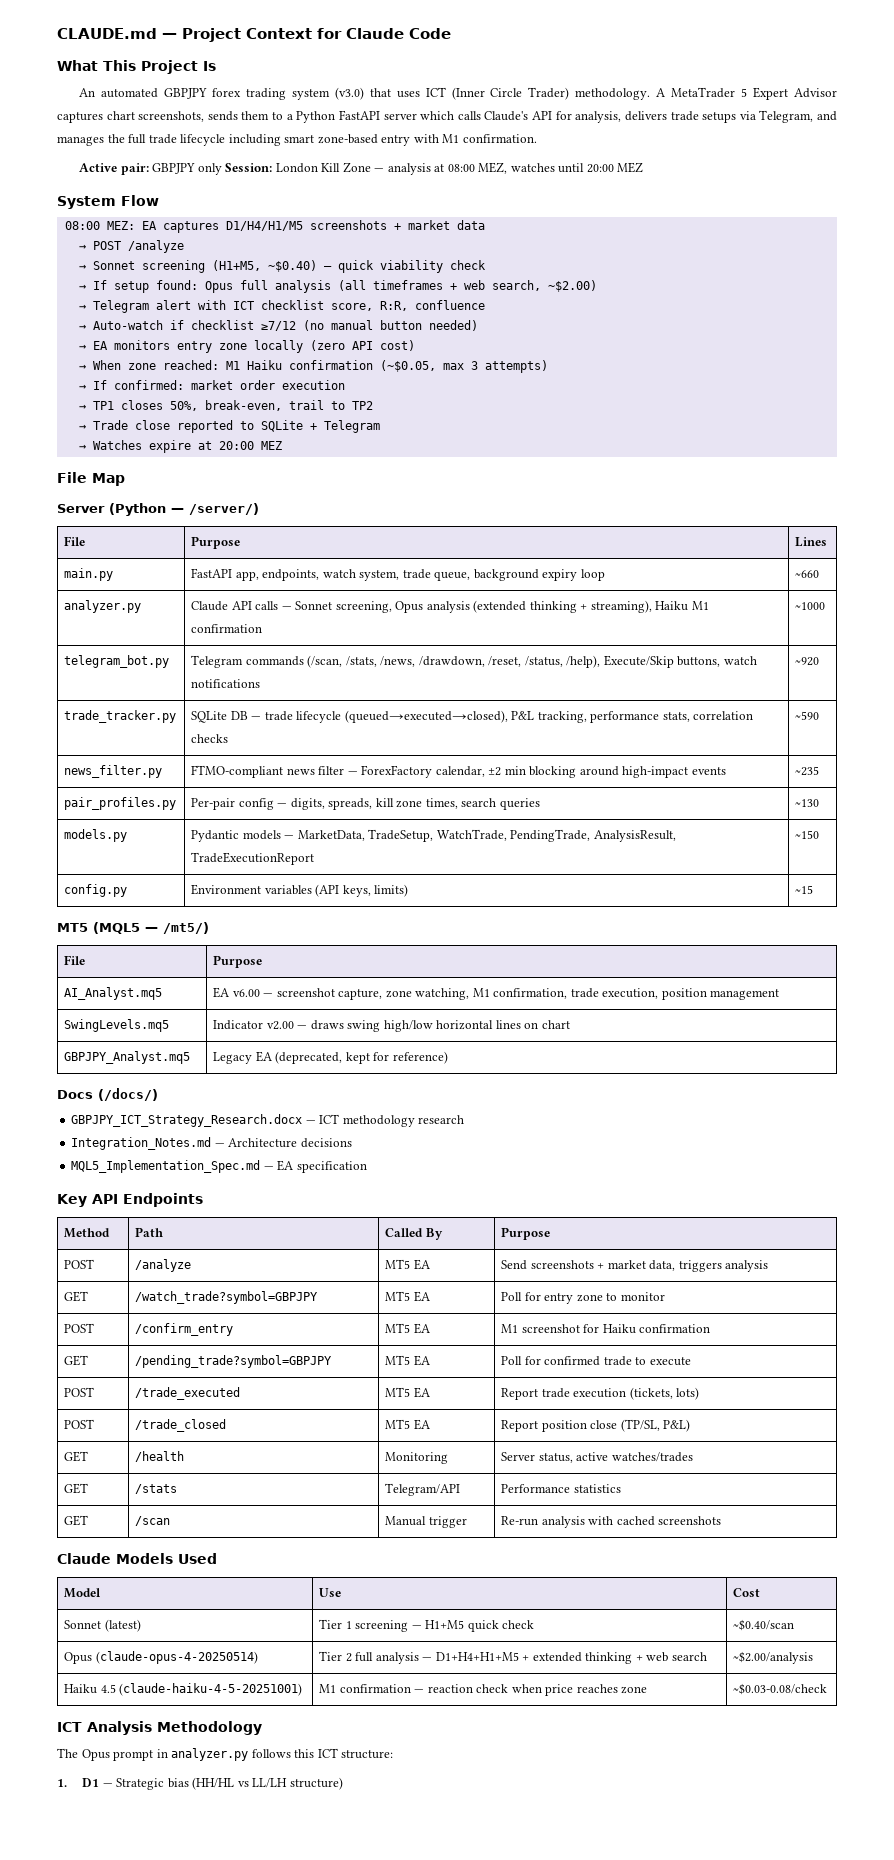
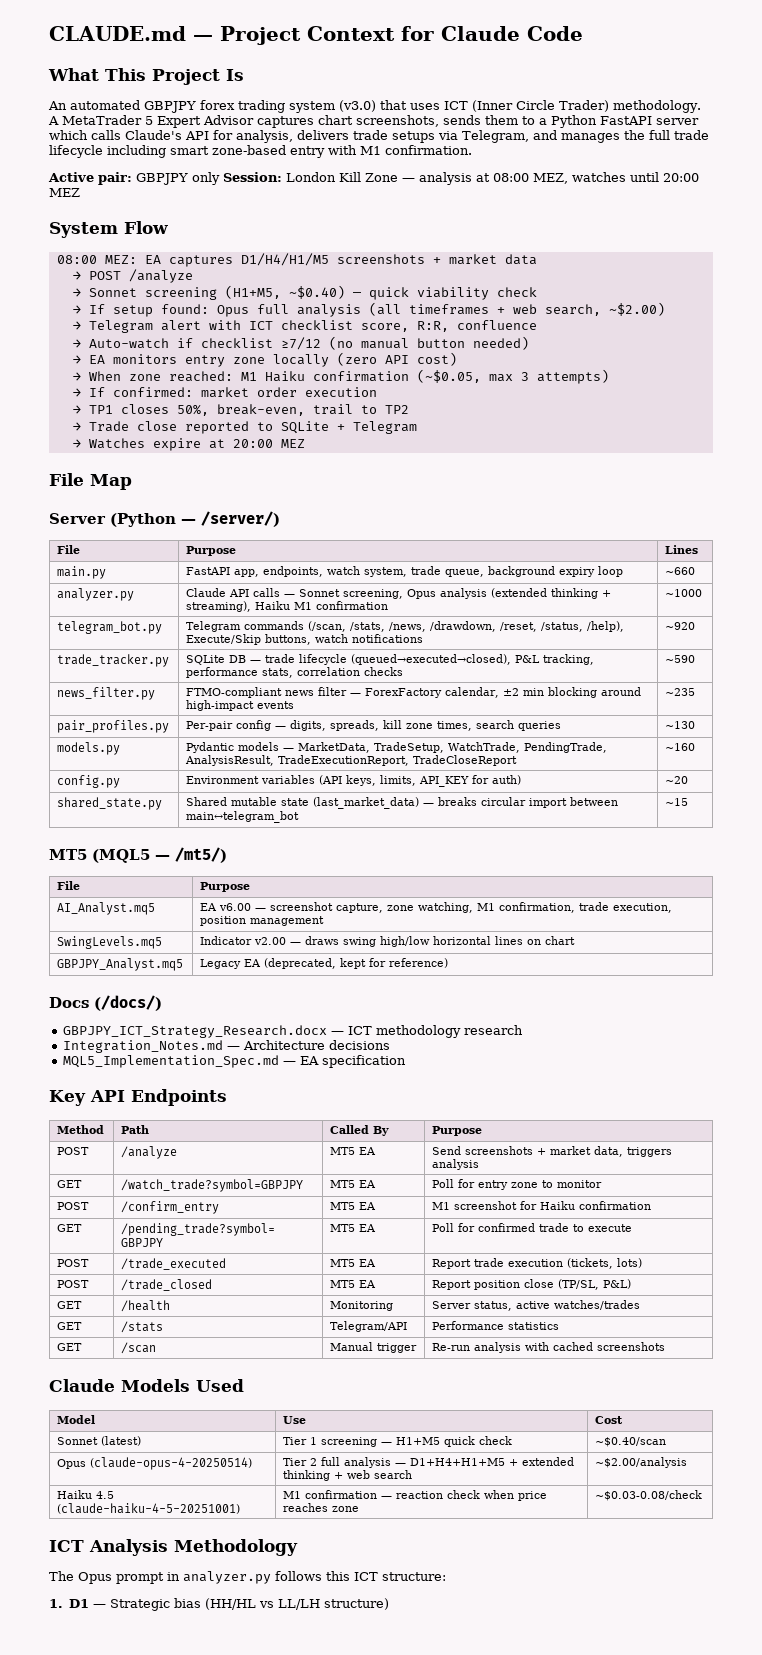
- models.py | Pydantic models — MarketData, TradeSetup, WatchTrade, PendingTrade, AnalysisResult, TradeExecutionReport | ~150
+ models.py | Pydantic models — MarketData, TradeSetup, WatchTrade, PendingTrade, AnalysisResult, TradeExecutionReport, TradeCloseReport | ~160
- config.py | Environment variables (API keys, limits) | ~15
+ config.py | Environment variables (API keys, limits, API_KEY for auth) | ~20
+ shared_state.py | Shared mutable state (last_market_data) — breaks circular import between main↔telegram_bot | ~15

